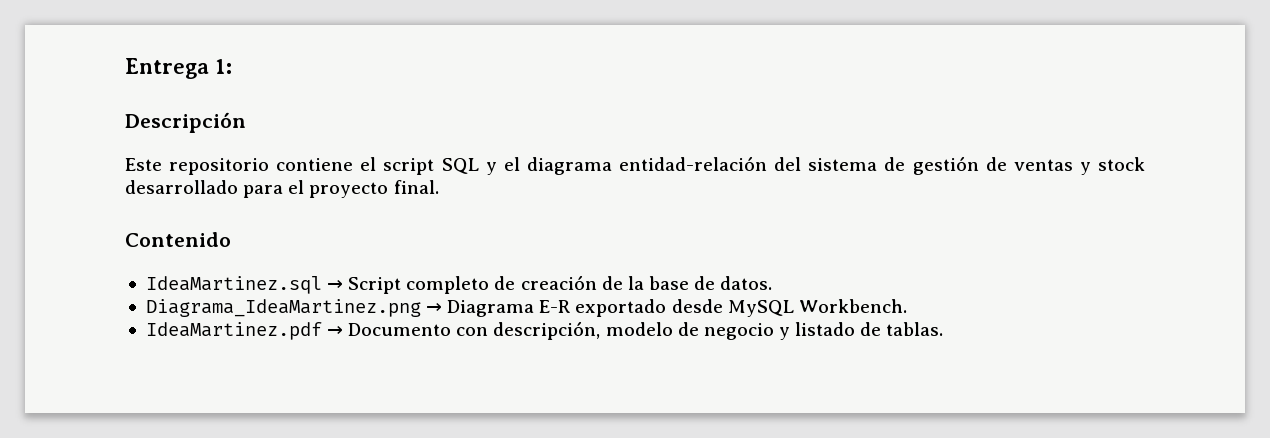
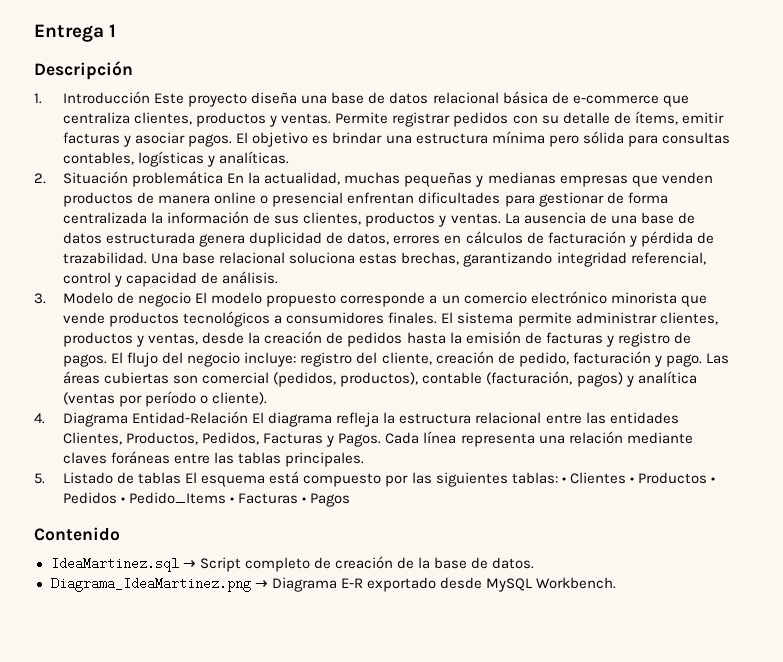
- Entrega 1:
+ Entrega 1
- Este repositorio contiene el script SQL y el diagrama entidad-relación del sistema de gestión de ventas y stock desarrollado para el proyecto final.
+ 1. Introducción Este proyecto diseña una base de datos relacional básica de e-commerce que centraliza clientes, productos y ventas. Permite registrar pedidos con su detalle de ítems, emitir facturas y asociar pagos. El objetivo es brindar una estructura mínima pero sólida para consultas contables, logísticas y analíticas.
+ 2. Situación problemática En la actualidad, muchas pequeñas y medianas empresas que venden productos de manera online o presencial enfrentan dificultades para gestionar de forma centralizada la información de sus clientes, productos y ventas. La ausencia de una base de datos estructurada genera duplicidad de datos, errores en cálculos de facturación y pérdida de trazabilidad. Una base relacional soluciona estas brechas, garantizando integridad referencial, control y capacidad de análisis.
+ 3. Modelo de negocio El modelo propuesto corresponde a un comercio electrónico minorista que vende productos tecnológicos a consumidores finales. El sistema permite administrar clientes, productos y ventas, desde la creación de pedidos hasta la emisión de facturas y registro de pagos. El flujo del negocio incluye: registro del cliente, creación de pedido, facturación y pago. Las áreas cubiertas son comercial (pedidos, productos), contable (facturación, pagos) y analítica (ventas por período o cliente).
+ 4. Diagrama Entidad-Relación El diagrama refleja la estructura relacional entre las entidades Clientes, Productos, Pedidos, Facturas y Pagos. Cada línea representa una relación mediante claves foráneas entre las tablas principales.
+ 5. Listado de tablas El esquema está compuesto por las siguientes tablas: • Clientes • Productos • Pedidos • Pedido_Items • Facturas • Pagos
- IdeaMartinez.pdf → Documento con descripción, modelo de negocio y listado de tablas.

